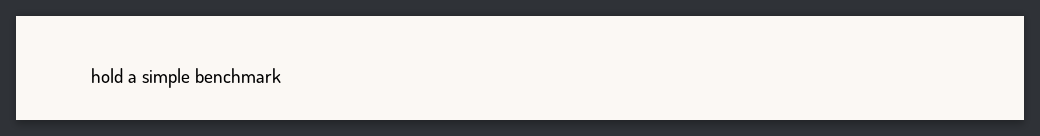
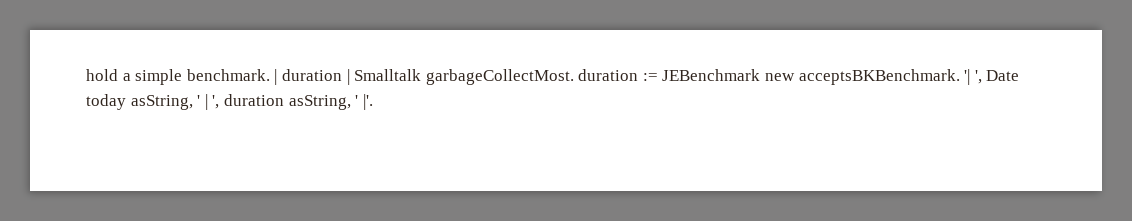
- hold a simple benchmark
+ hold a simple benchmark. | duration | Smalltalk garbageCollectMost. duration := JEBenchmark new acceptsBKBenchmark. '| ', Date today asString, ' | ', duration asString, ' |'.

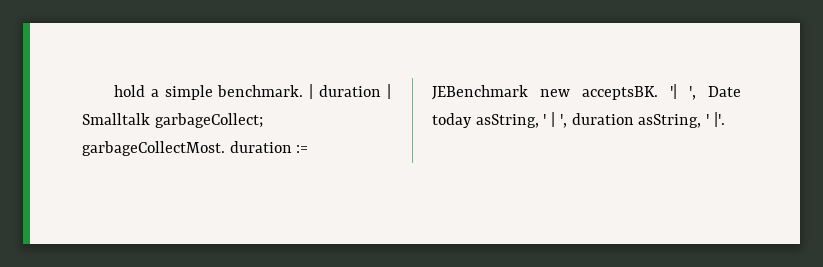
- | duration | Smalltalk garbageCollectMost. duration := JEBenchmark new acceptsBKBenchmark.
+ | duration | Smalltalk garbageCollect; garbageCollectMost. duration := JEBenchmark new acceptsBK.

